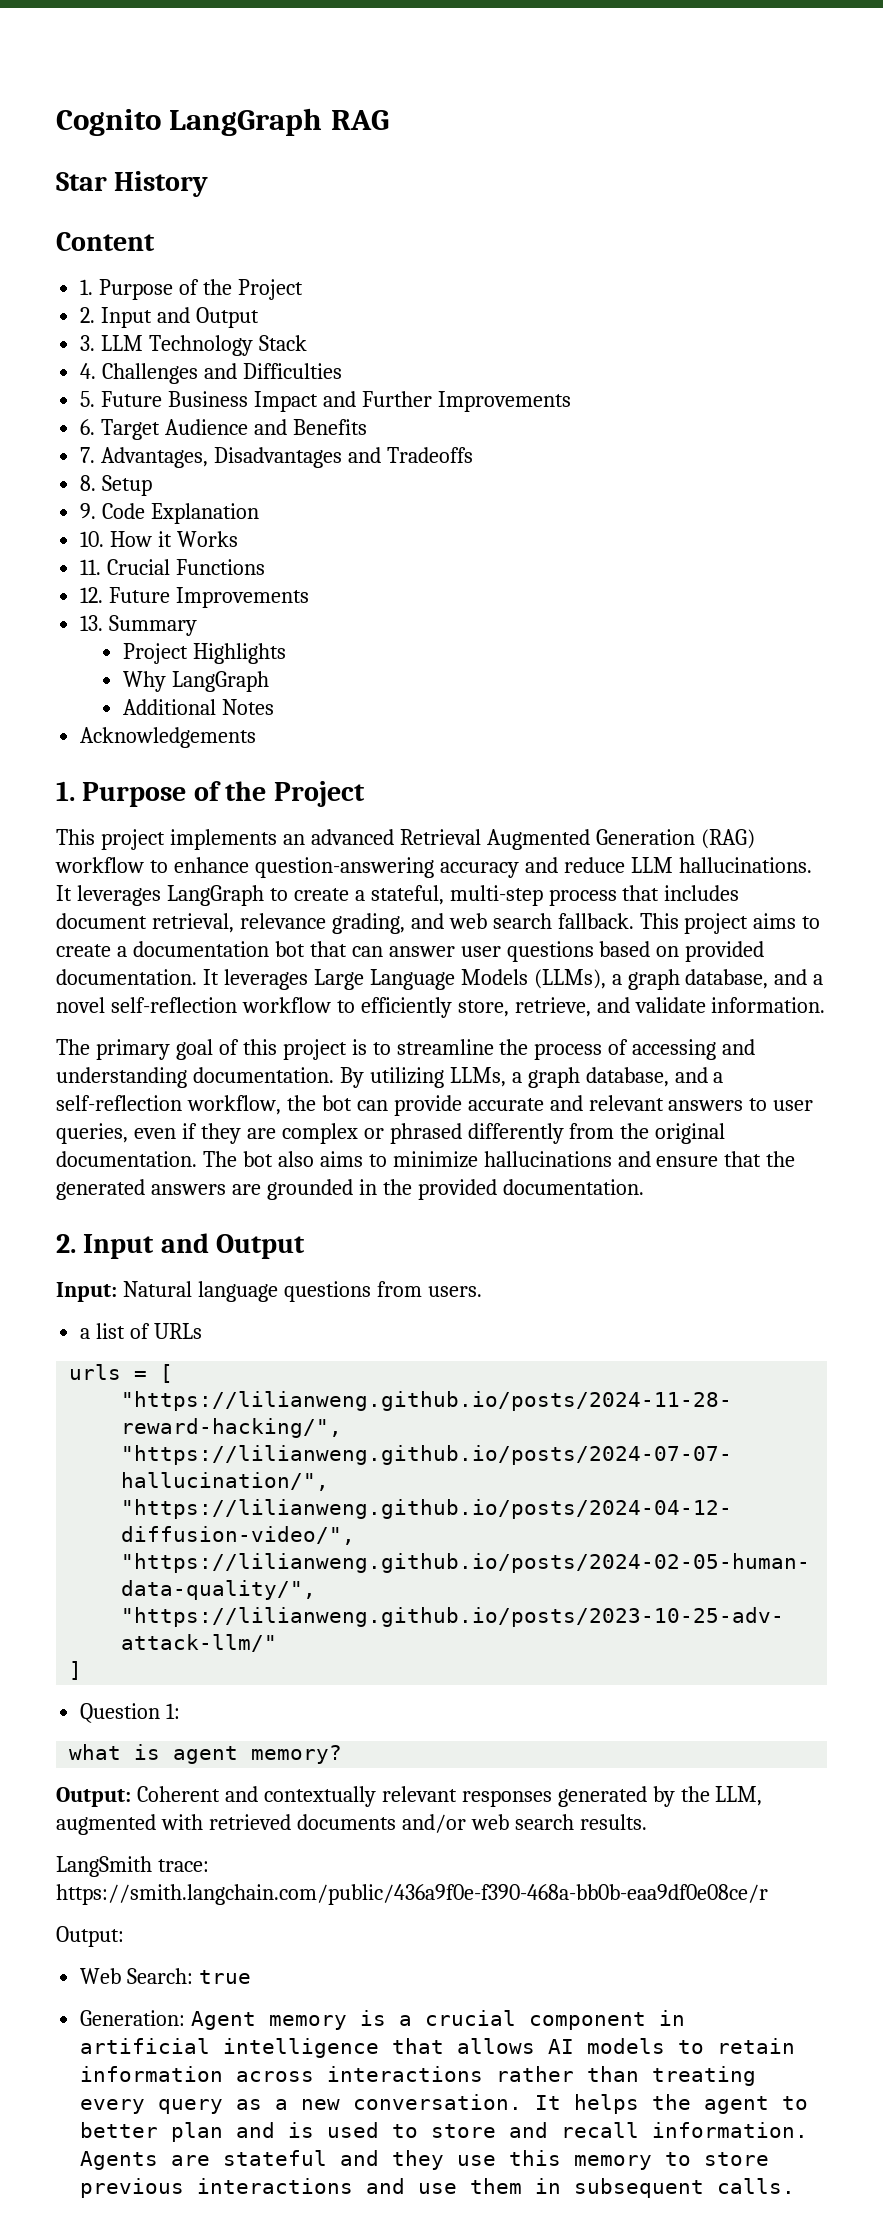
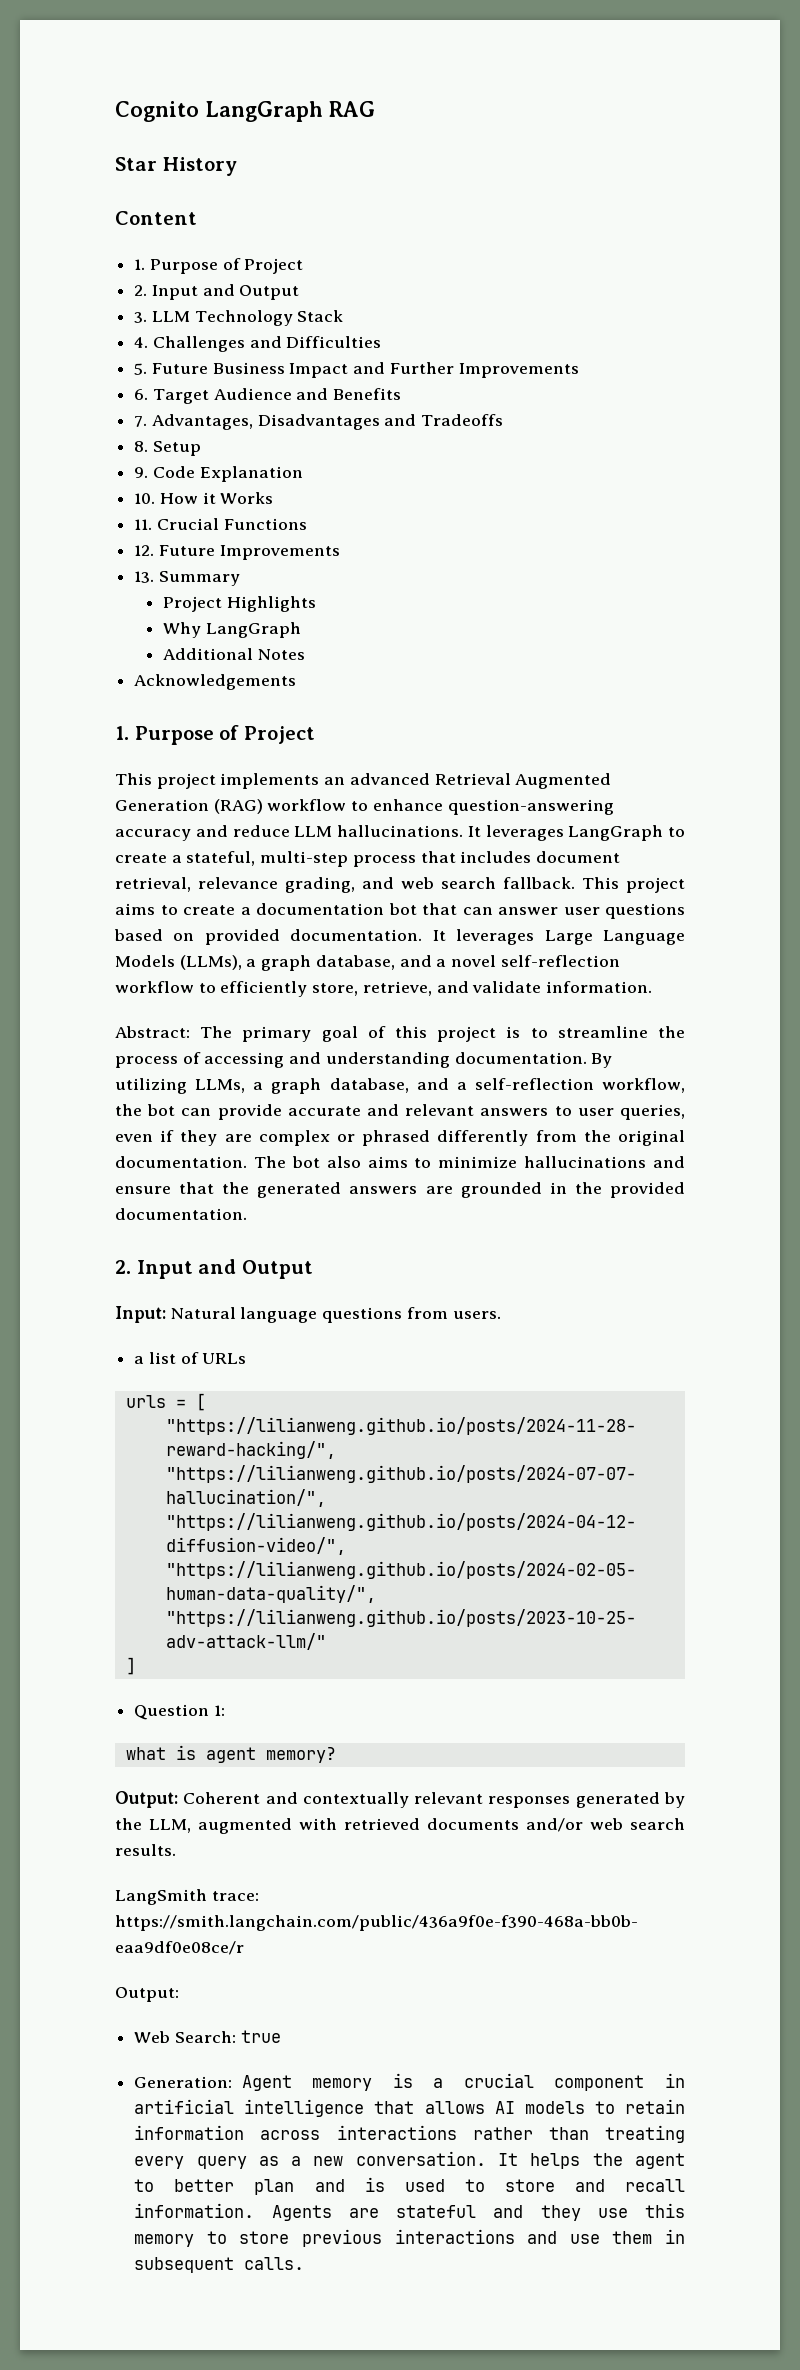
  Content
- 1. Purpose of the Project
+ 1. Purpose of Project
  Acknowledgements
- 1. Purpose of the Project
+ 1. Purpose of Project
- The primary goal of this project is to streamline the process of accessing and understanding documentation.
+ Abstract: The primary goal of this project is to streamline the process of accessing and understanding documentation.

